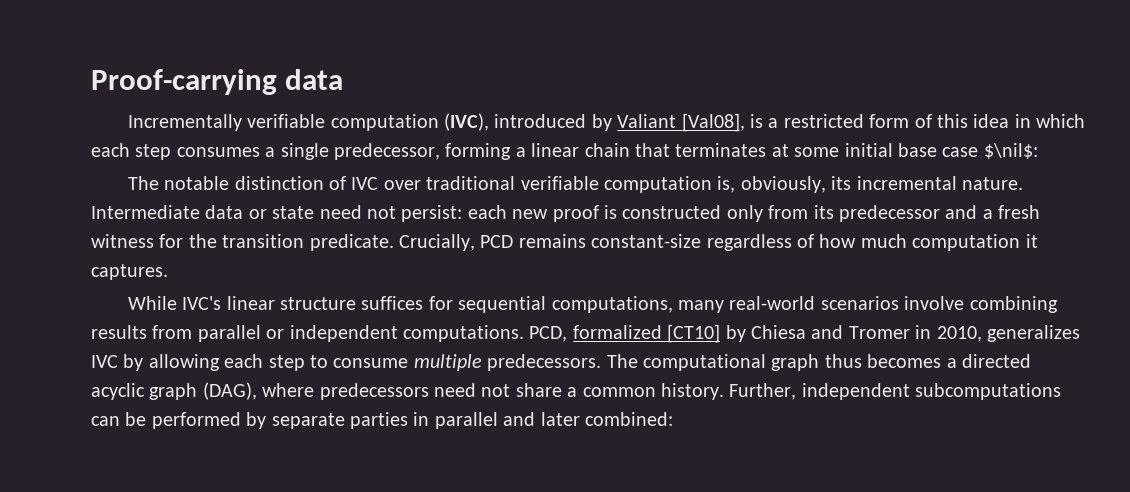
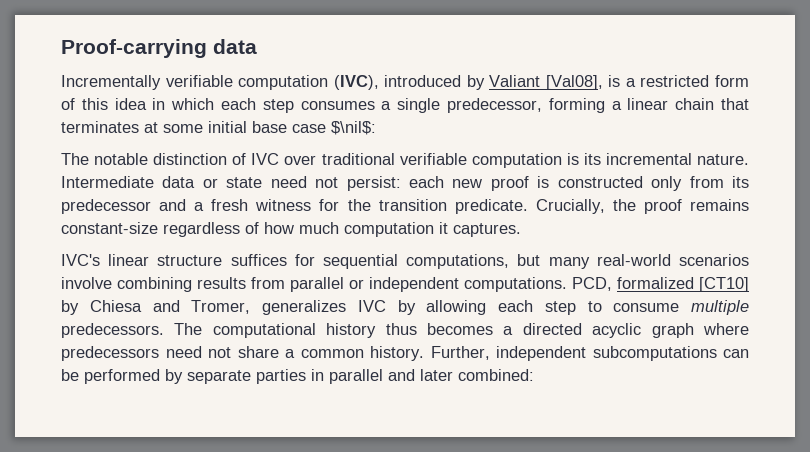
- The notable distinction of IVC over traditional verifiable computation is, obviously, its incremental nature.
+ The notable distinction of IVC over traditional verifiable computation is its incremental nature.
- Crucially, PCD remains constant-size regardless of how much computation it captures.
+ Crucially, the proof remains constant-size regardless of how much computation it captures.
- While IVC's linear structure suffices for sequential computations, many real-world scenarios involve combining results from parallel or independent computations.
+ IVC's linear structure suffices for sequential computations, but many real-world scenarios involve combining results from parallel or independent computations.
- PCD, formalized [CT10] by Chiesa and Tromer in 2010, generalizes IVC by allowing each step to consume multiple predecessors.
+ PCD, formalized [CT10] by Chiesa and Tromer, generalizes IVC by allowing each step to consume multiple predecessors.
- The computational graph thus becomes a directed acyclic graph (DAG), where predecessors need not share a common history.
+ The computational history thus becomes a directed acyclic graph where predecessors need not share a common history.

